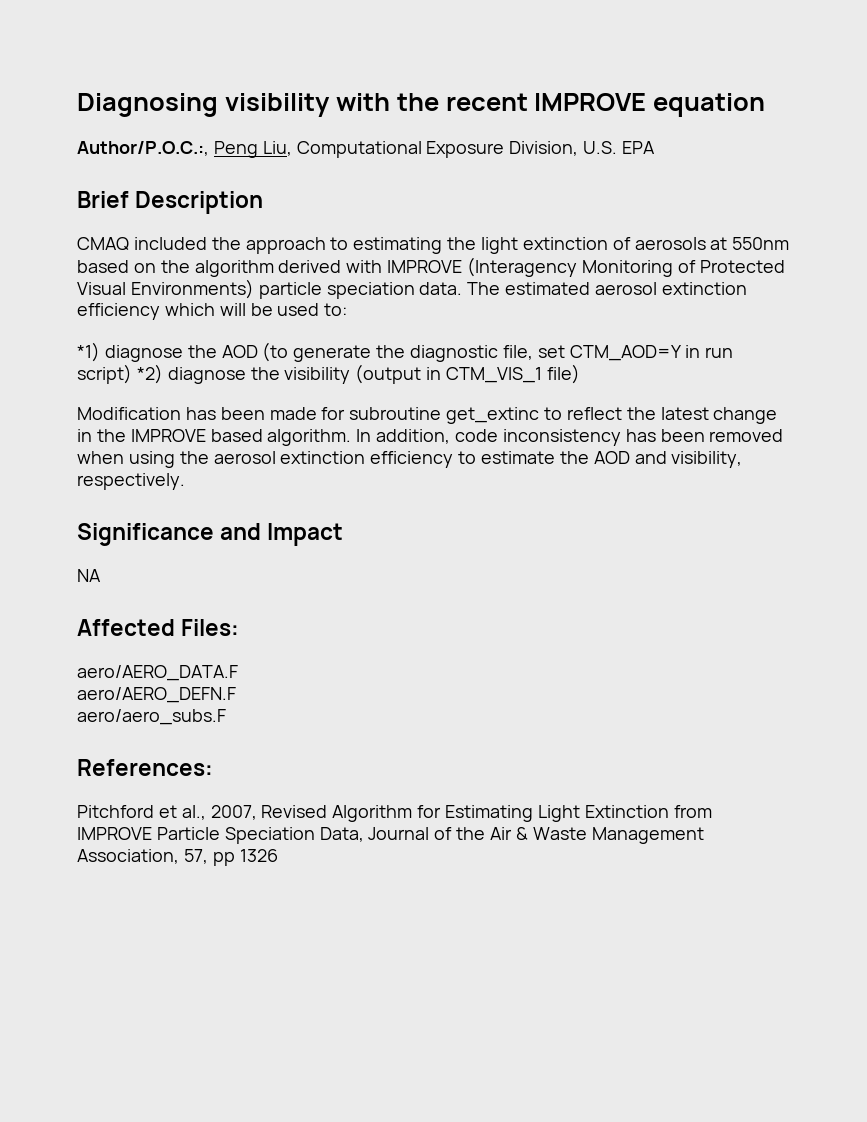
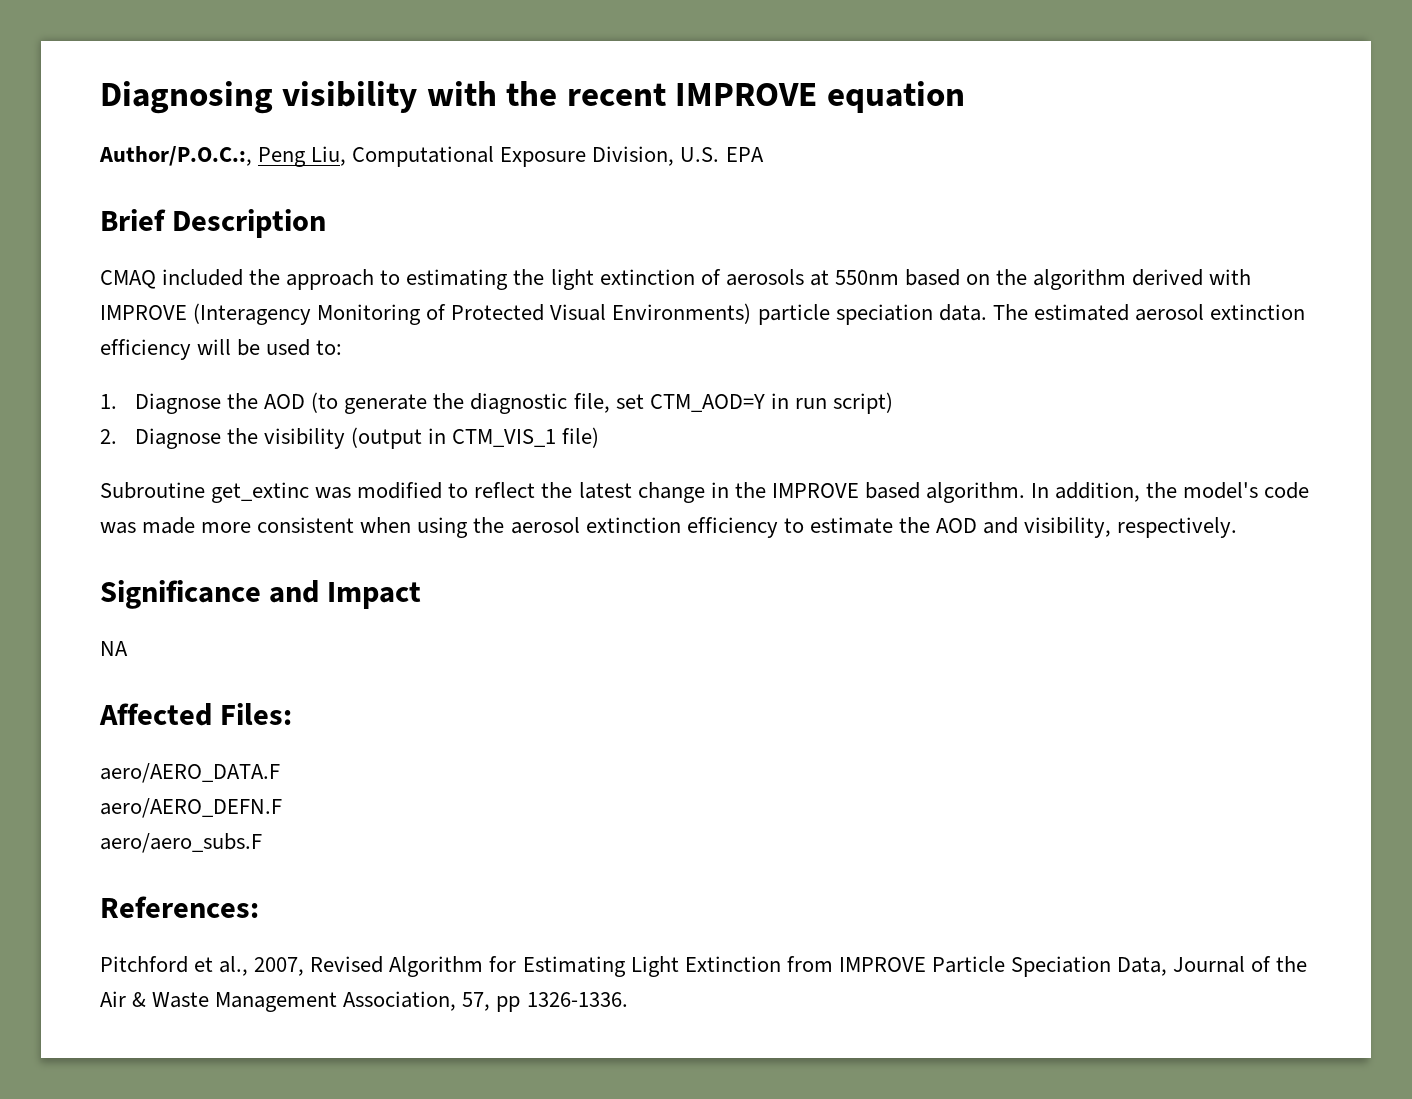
- The estimated aerosol extinction efficiency which will be used to:
+ The estimated aerosol extinction efficiency will be used to:
- *1) diagnose the AOD (to generate the diagnostic file, set CTM_AOD=Y in run script) *2) diagnose the visibility (output in CTM_VIS_1 file)
+ 1. Diagnose the AOD (to generate the diagnostic file, set CTM_AOD=Y in run script)
+ 2. Diagnose the visibility (output in CTM_VIS_1 file)
- Modification has been made for subroutine get_extinc to reflect the latest change in the IMPROVE based algorithm.
+ Subroutine get_extinc was modified to reflect the latest change in the IMPROVE based algorithm.
- In addition, code inconsistency has been removed when using the aerosol extinction efficiency to estimate the AOD and visibility, respectively.
+ In addition, the model's code was made more consistent when using the aerosol extinction efficiency to estimate the AOD and visibility, respectively.
- Pitchford et al., 2007, Revised Algorithm for Estimating Light Extinction from IMPROVE Particle Speciation Data, Journal of the Air & Waste Management Association, 57, pp 1326
+ Pitchford et al., 2007, Revised Algorithm for Estimating Light Extinction from IMPROVE Particle Speciation Data, Journal of the Air & Waste Management Association, 57, pp 1326-1336.

